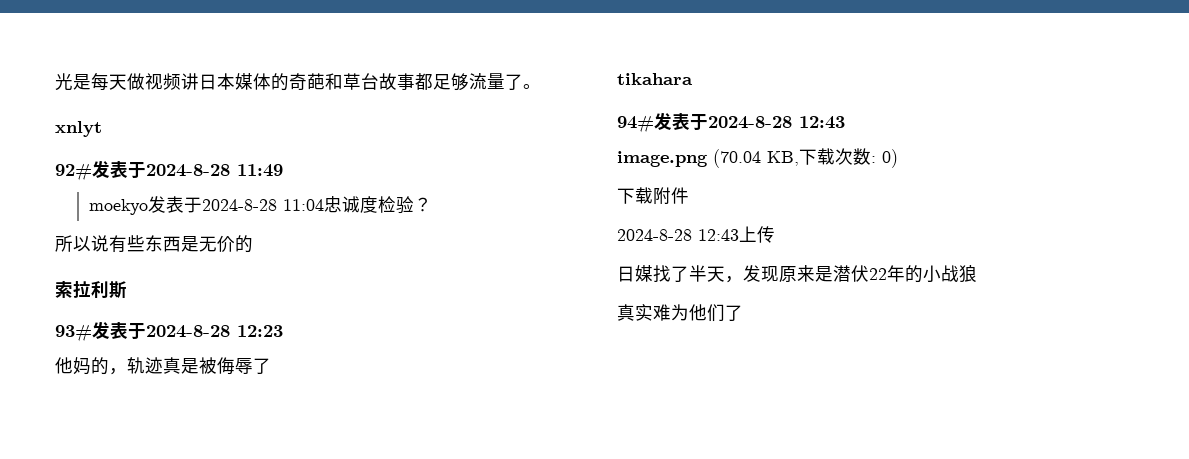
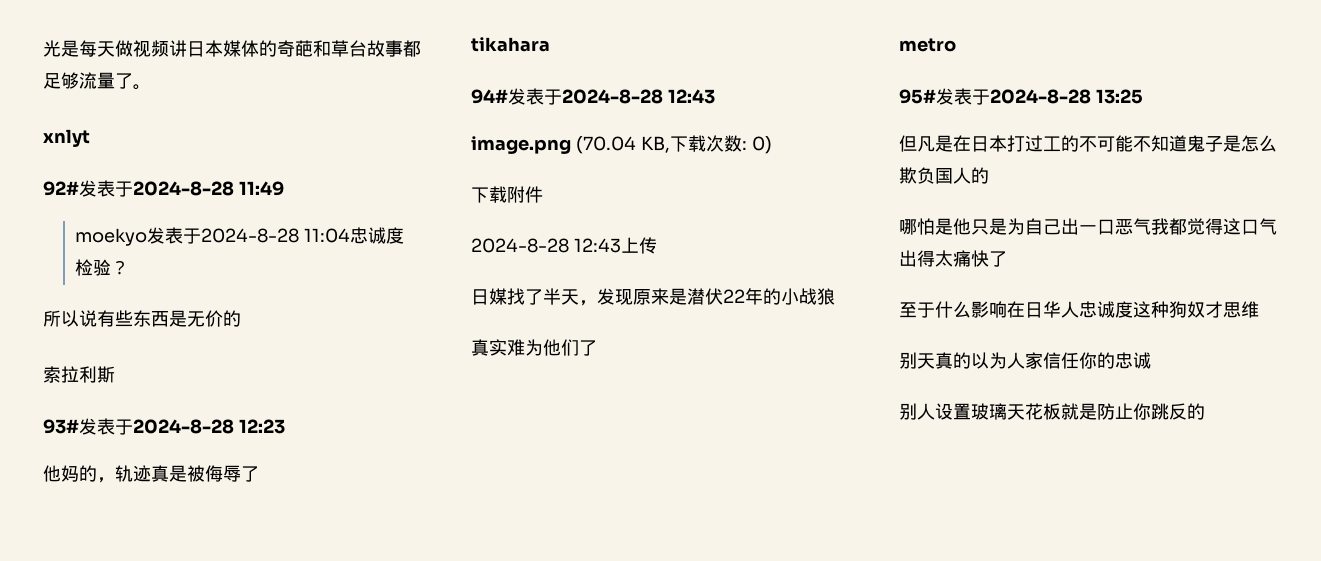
+ metro
+ 95#发表于2024-8-28 13:25
+ 但凡是在日本打过工的不可能不知道鬼子是怎么欺负国人的
+ 哪怕是他只是为自己出一口恶气我都觉得这口气出得太痛快了
+ 至于什么影响在日华人忠诚度这种狗奴才思维
+ 别天真的以为人家信任你的忠诚
+ 别人设置玻璃天花板就是防止你跳反的

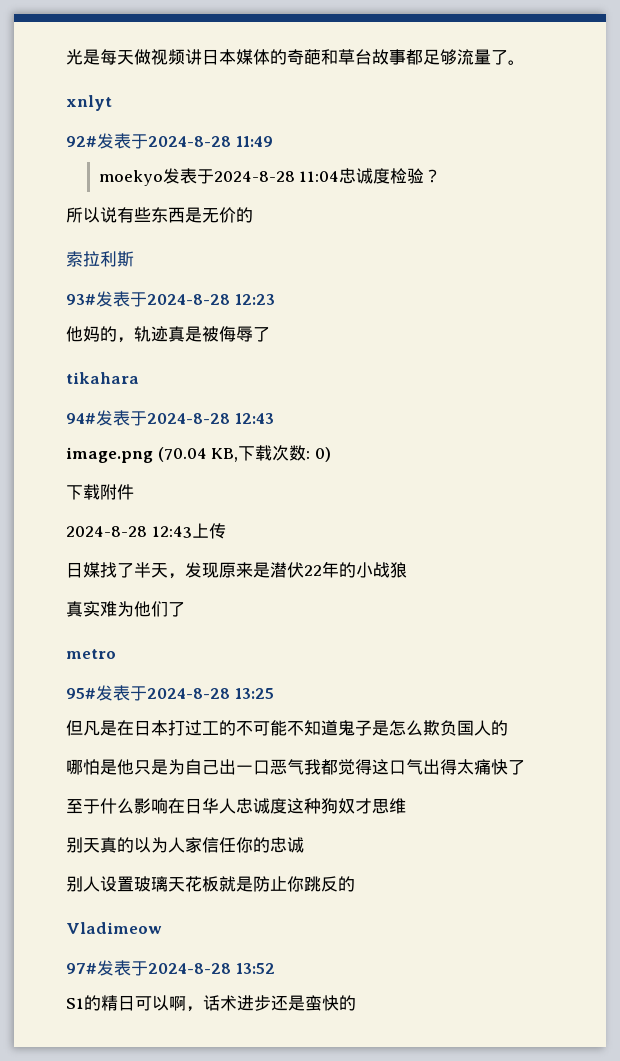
+ Vladimeow
+ 97#发表于2024-8-28 13:52
+ S1的精日可以啊，话术进步还是蛮快的

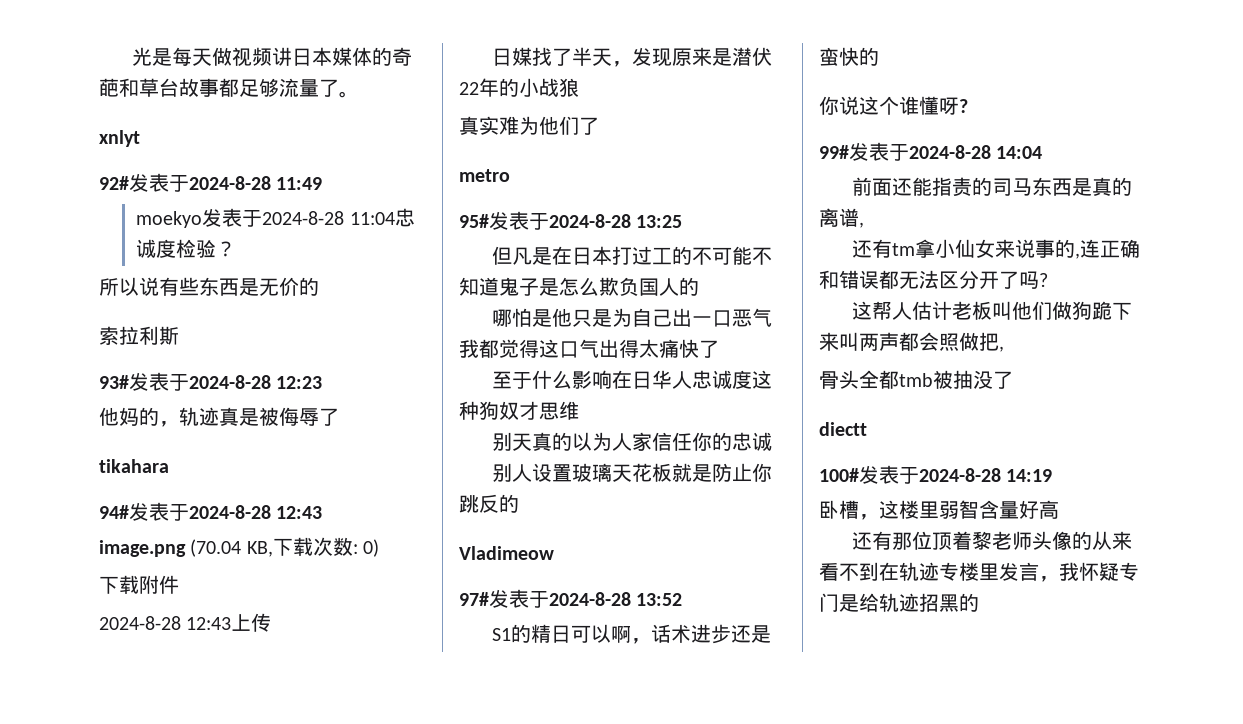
+ 你说这个谁懂呀?
+ 99#发表于2024-8-28 14:04
+ 前面还能指责的司马东西是真的离谱,
+ 还有tm拿小仙女来说事的,连正确和错误都无法区分开了吗?
+ 这帮人估计老板叫他们做狗跪下来叫两声都会照做把,
+ 骨头全都tmb被抽没了
+ diectt
+ 100#发表于2024-8-28 14:19
+ 卧槽，这楼里弱智含量好高
+ 还有那位顶着黎老师头像的从来看不到在轨迹专楼里发言，我怀疑专门是给轨迹招黑的

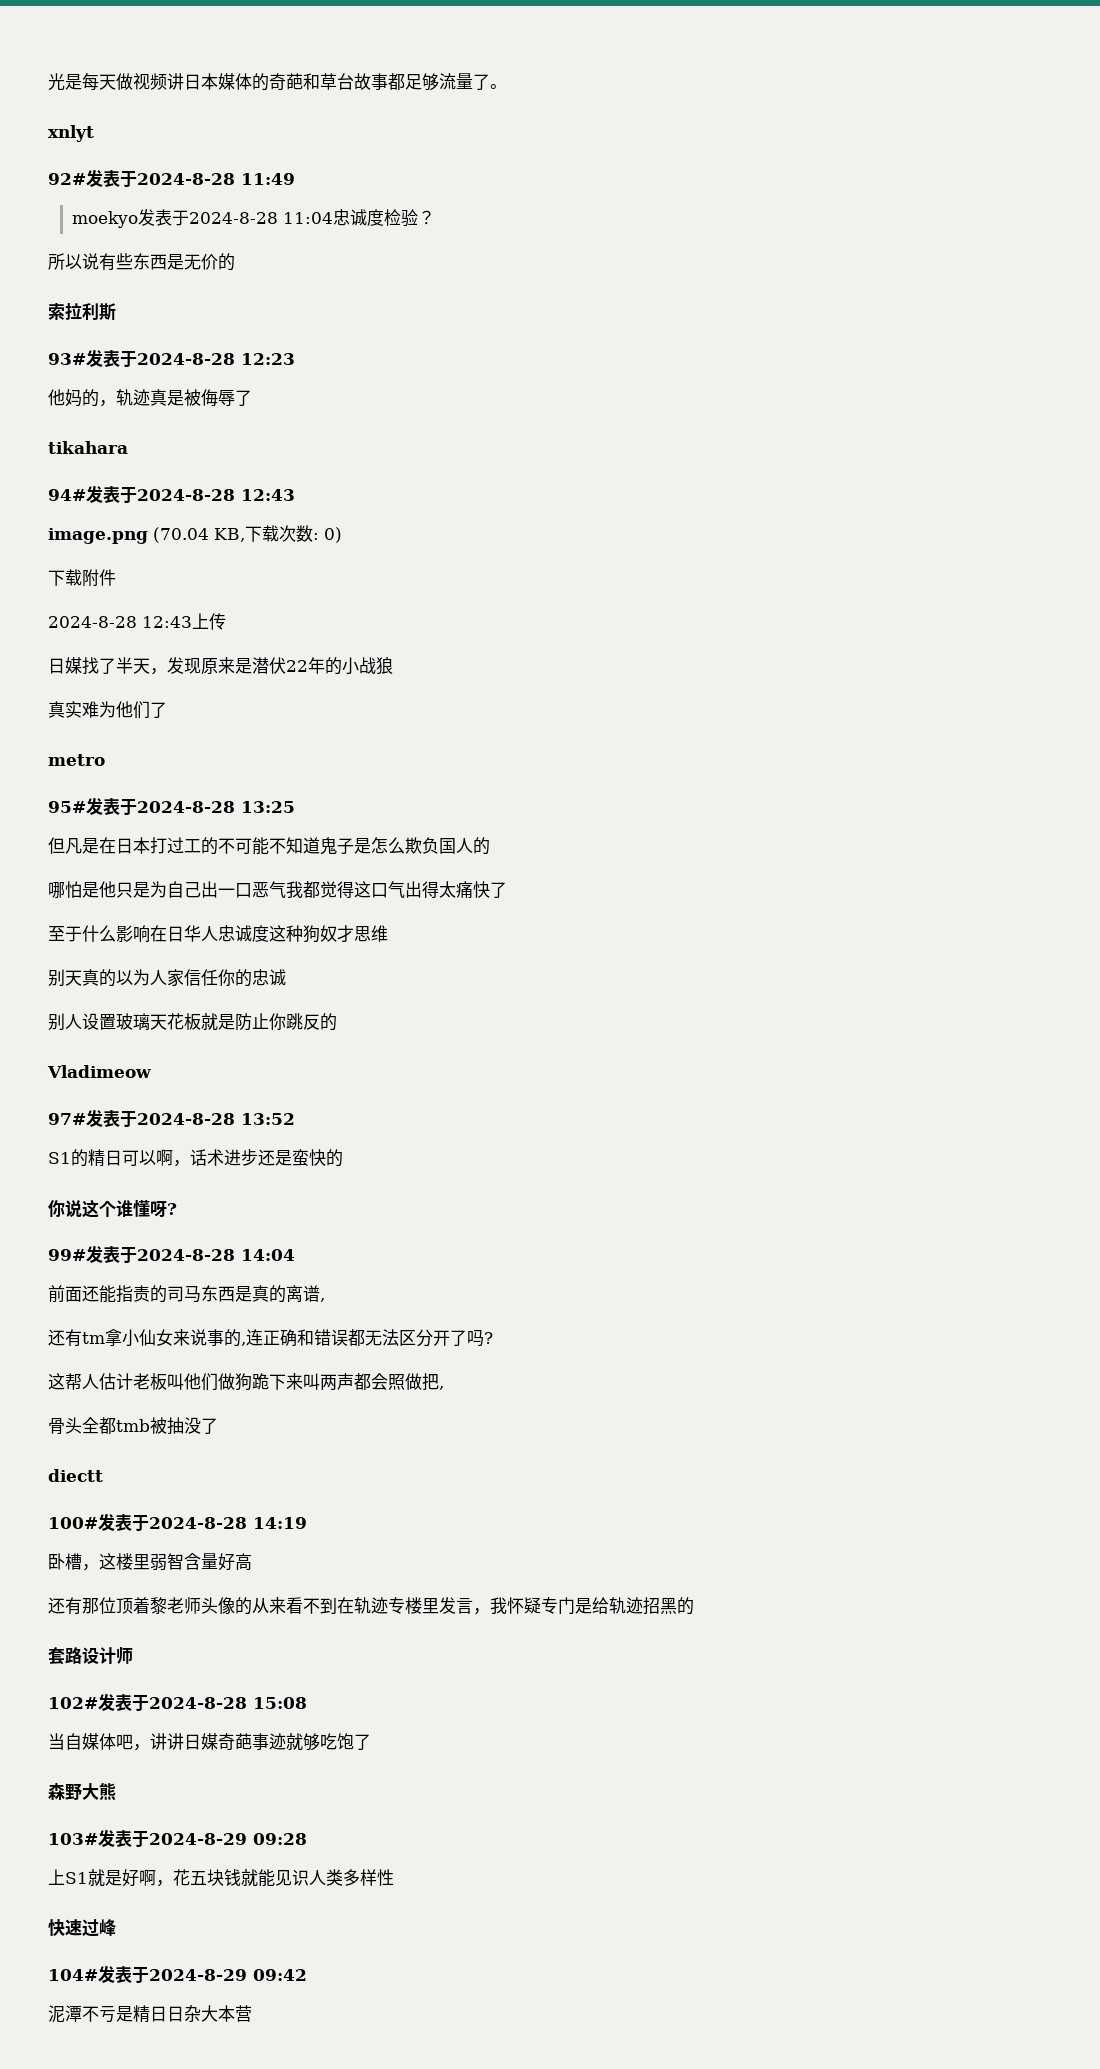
+ 套路设计师
+ 102#发表于2024-8-28 15:08
+ 当自媒体吧，讲讲日媒奇葩事迹就够吃饱了
+ 森野大熊
+ 103#发表于2024-8-29 09:28
+ 上S1就是好啊，花五块钱就能见识人类多样性
+ 快速过峰
+ 104#发表于2024-8-29 09:42
+ 泥潭不亏是精日日杂大本营

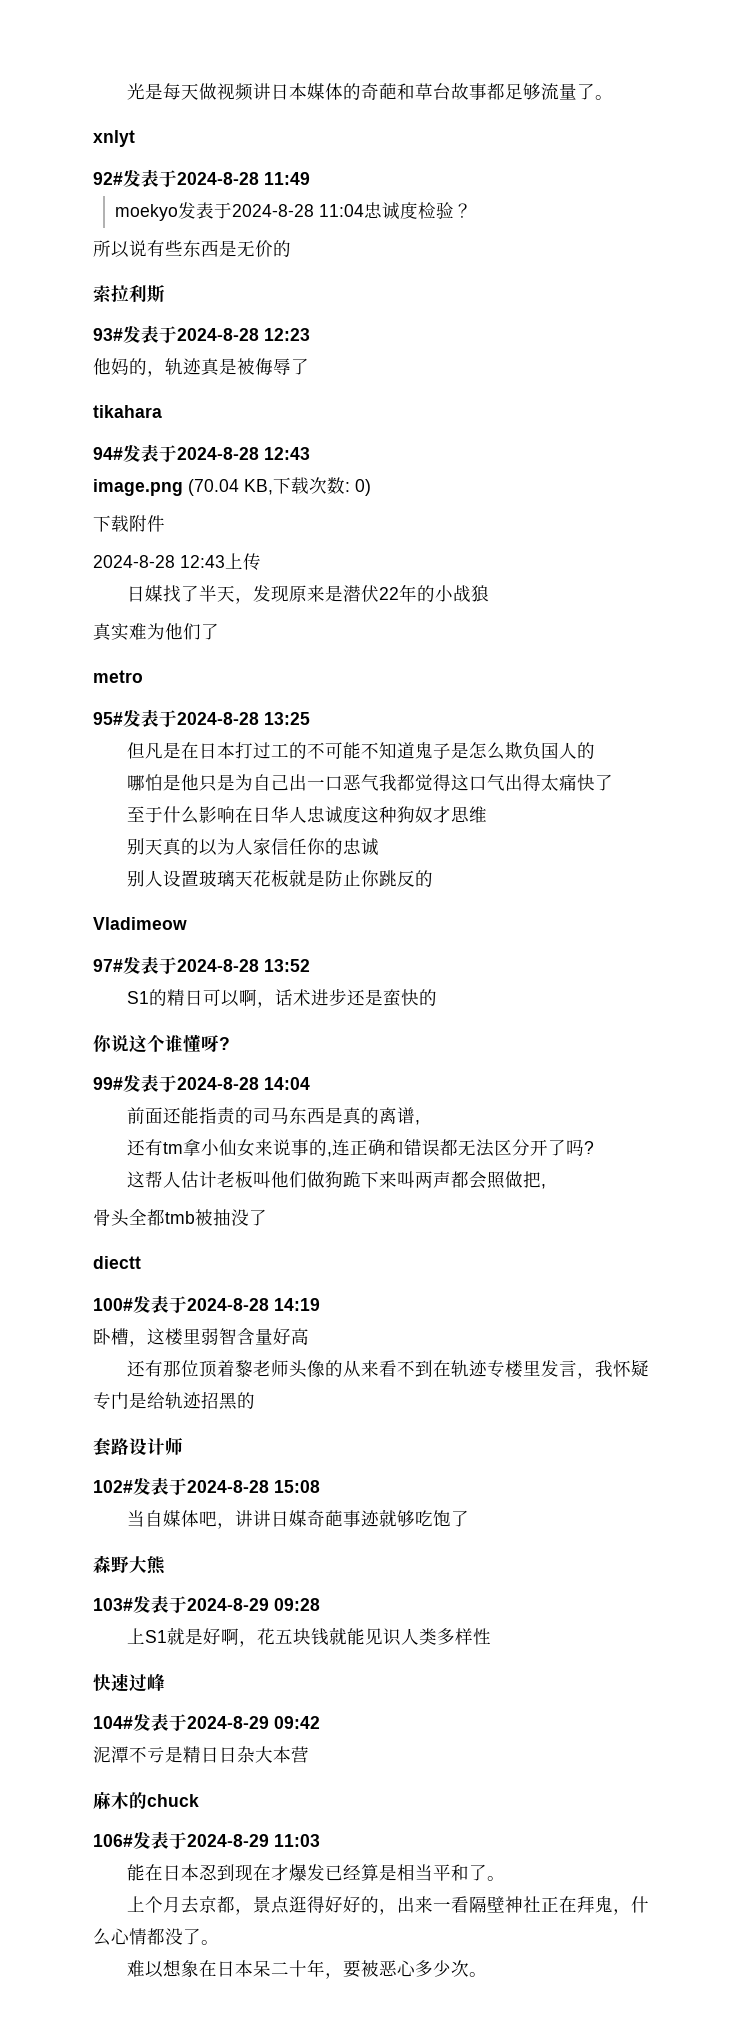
+ 麻木的chuck
+ 106#发表于2024-8-29 11:03
+ 能在日本忍到现在才爆发已经算是相当平和了。
+ 上个月去京都，景点逛得好好的，出来一看隔壁神社正在拜鬼，什么心情都没了。
+ 难以想象在日本呆二十年，要被恶心多少次。

